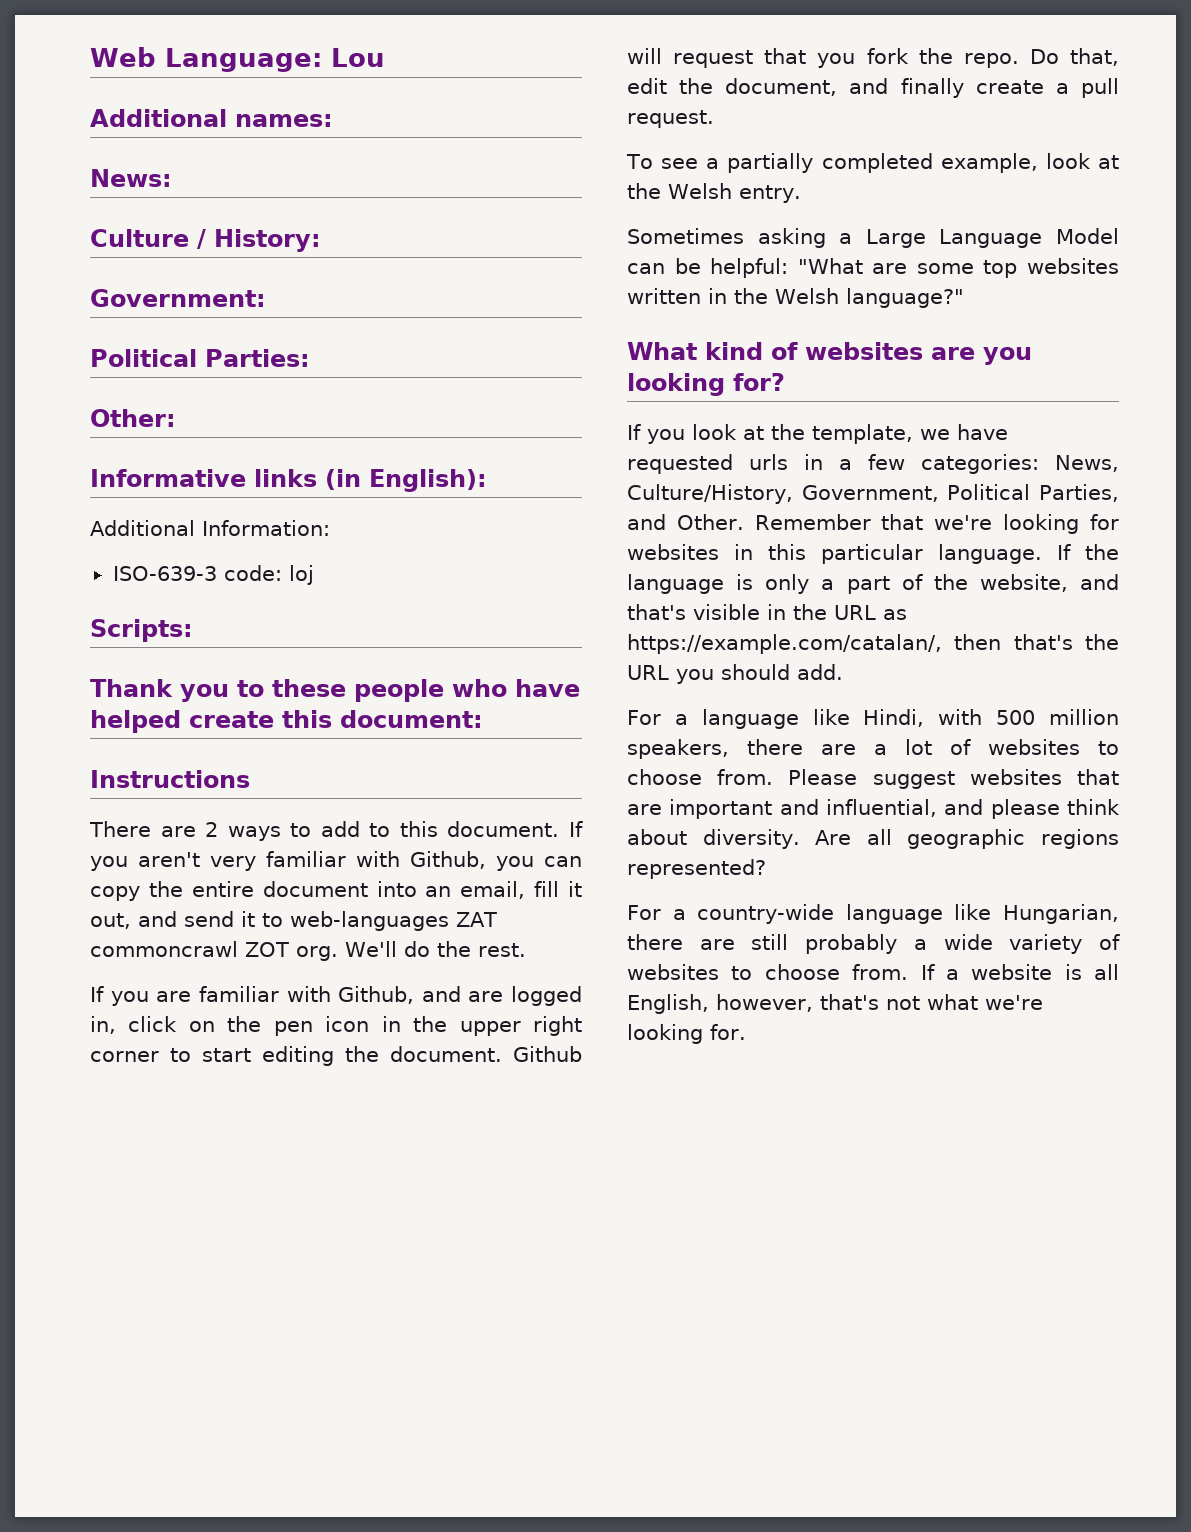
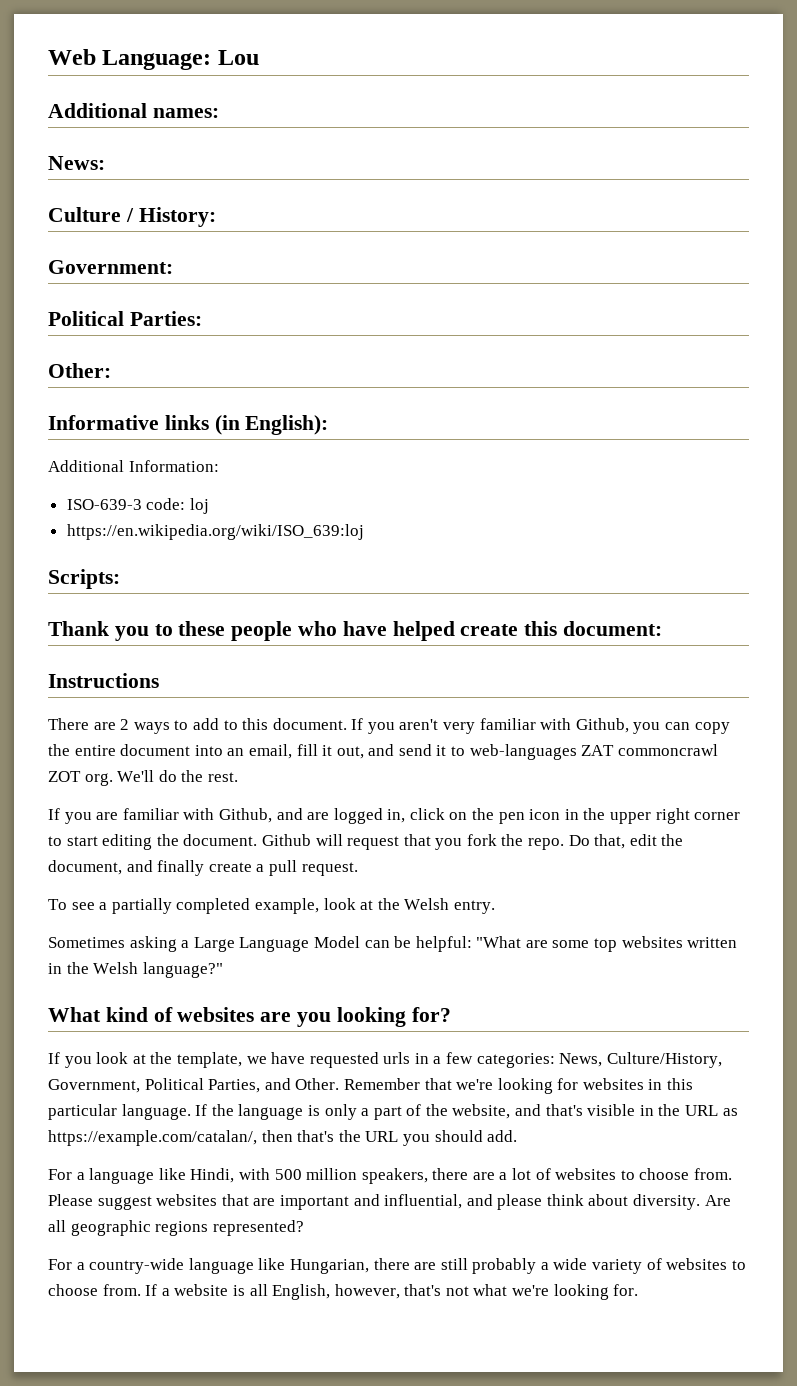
+ https://en.wikipedia.org/wiki/ISO_639:loj

